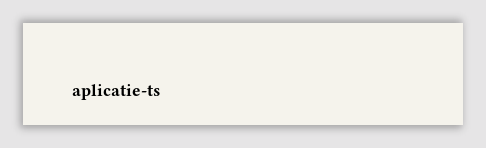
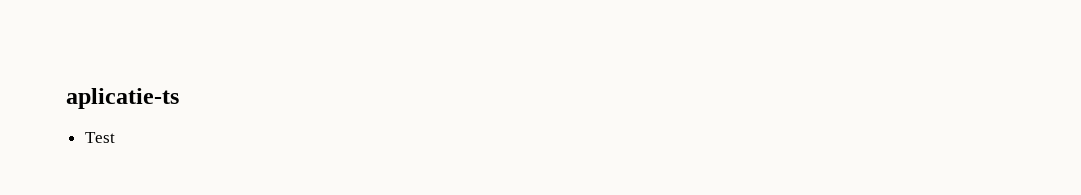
+ Test

